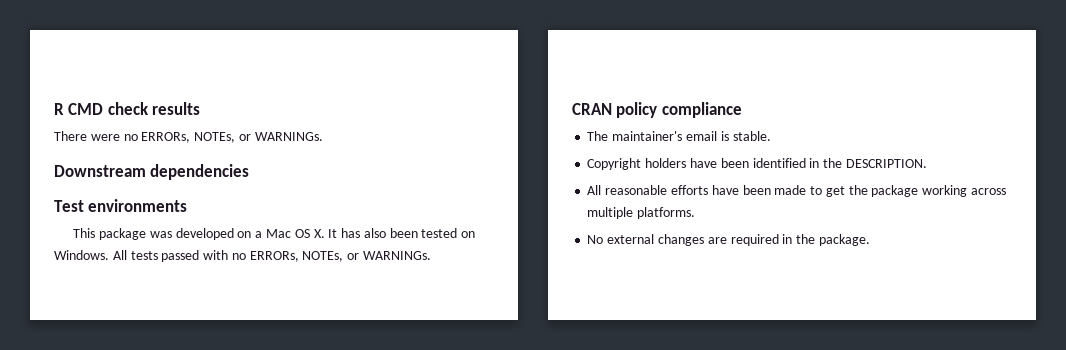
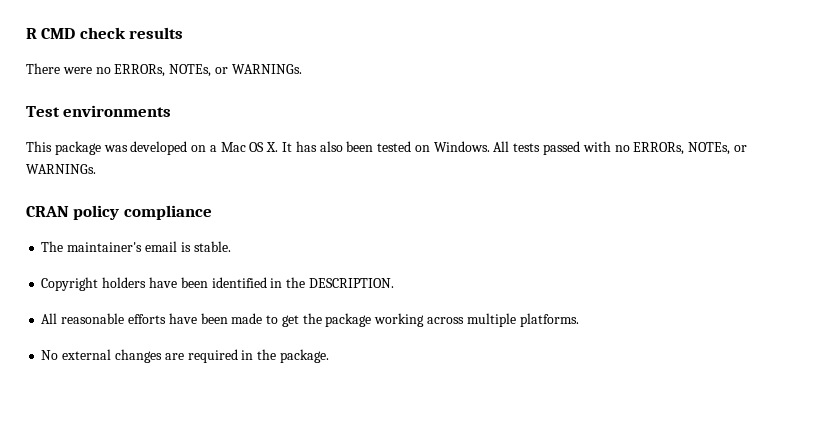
- Downstream dependencies

